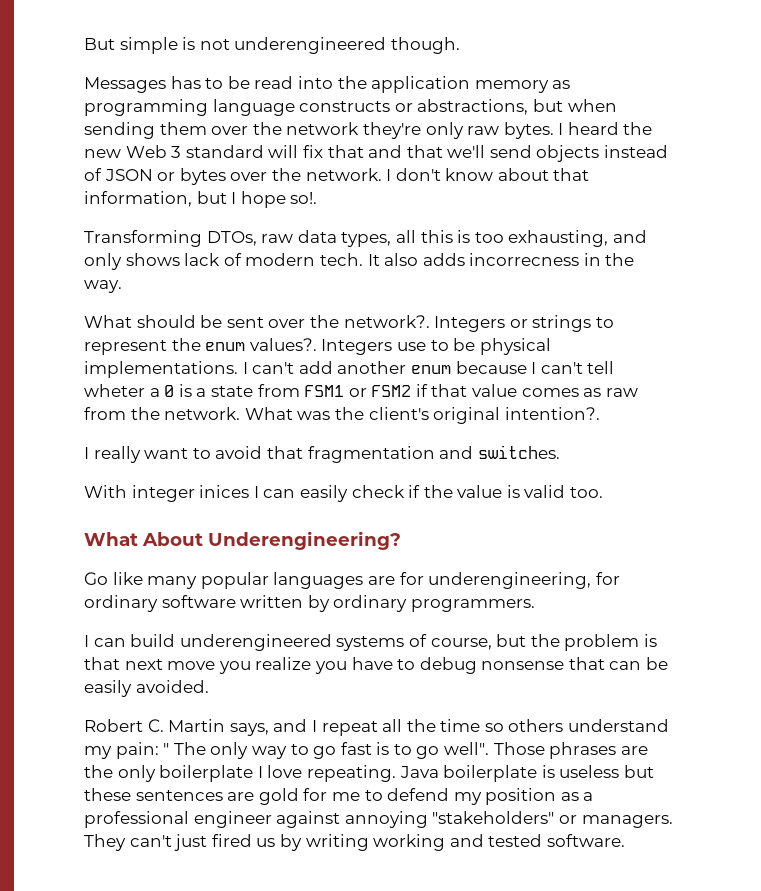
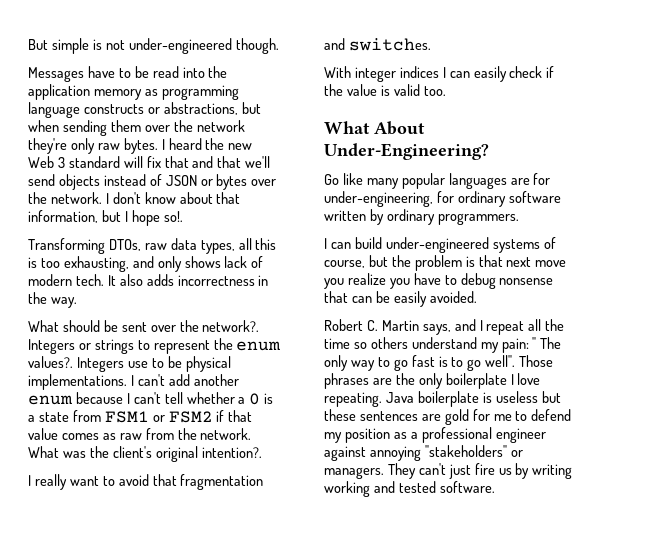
- But simple is not underengineered though.
+ But simple is not under-engineered though.
- Messages has to be read into the application memory as programming language constructs or abstractions, but when sending them over the network they're only raw bytes.
+ Messages have to be read into the application memory as programming language constructs or abstractions, but when sending them over the network they're only raw bytes.
- It also adds incorrecness in the way.
+ It also adds incorrectness in the way.
- I can't add another enum because I can't tell wheter a 0 is a state from FSM1 or FSM2 if that value comes as raw from the network.
+ I can't add another enum because I can't tell whether a 0 is a state from FSM1 or FSM2 if that value comes as raw from the network.
- With integer inices I can easily check if the value is valid too.
+ With integer indices I can easily check if the value is valid too.
- What About Underengineering?
+ What About Under-Engineering?
- Go like many popular languages are for underengineering, for ordinary software written by ordinary programmers.
+ Go like many popular languages are for under-engineering, for ordinary software written by ordinary programmers.
- I can build underengineered systems of course, but the problem is that next move you realize you have to debug nonsense that can be easily avoided.
+ I can build under-engineered systems of course, but the problem is that next move you realize you have to debug nonsense that can be easily avoided.
- They can't just fired us by writing working and tested software.
+ They can't just fire us by writing working and tested software.

